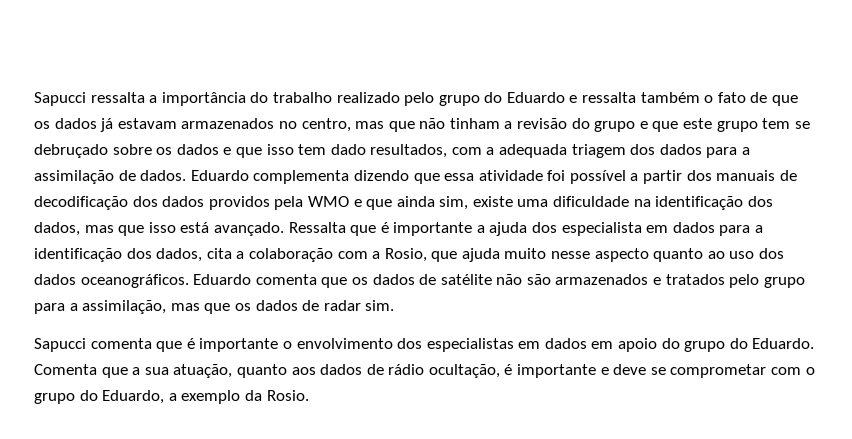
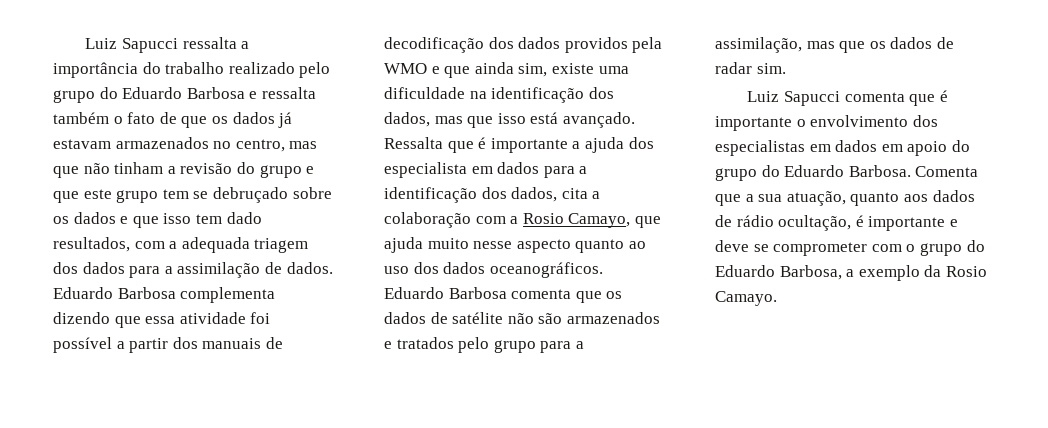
- Sapucci ressalta a importância do trabalho realizado pelo grupo do Eduardo e ressalta também o fato de que os dados já estavam armazenados no centro, mas que não tinham a revisão do grupo e que este grupo tem se debruçado sobre os dados e que isso tem dado resultados, com a adequada triagem dos dados para a assimilação de dados.
+ Luiz Sapucci ressalta a importância do trabalho realizado pelo grupo do Eduardo Barbosa e ressalta também o fato de que os dados já estavam armazenados no centro, mas que não tinham a revisão do grupo e que este grupo tem se debruçado sobre os dados e que isso tem dado resultados, com a adequada triagem dos dados para a assimilação de dados.
- Eduardo complementa dizendo que essa atividade foi possível a partir dos manuais de decodificação dos dados providos pela WMO e que ainda sim, existe uma dificuldade na identificação dos dados, mas que isso está avançado.
+ Eduardo Barbosa complementa dizendo que essa atividade foi possível a partir dos manuais de decodificação dos dados providos pela WMO e que ainda sim, existe uma dificuldade na identificação dos dados, mas que isso está avançado.
- Ressalta que é importante a ajuda dos especialista em dados para a identificação dos dados, cita a colaboração com a Rosio, que ajuda muito nesse aspecto quanto ao uso dos dados oceanográficos.
+ Ressalta que é importante a ajuda dos especialista em dados para a identificação dos dados, cita a colaboração com a Rosio Camayo, que ajuda muito nesse aspecto quanto ao uso dos dados oceanográficos.
- Eduardo comenta que os dados de satélite não são armazenados e tratados pelo grupo para a assimilação, mas que os dados de radar sim.
+ Eduardo Barbosa comenta que os dados de satélite não são armazenados e tratados pelo grupo para a assimilação, mas que os dados de radar sim.
- Sapucci comenta que é importante o envolvimento dos especialistas em dados em apoio do grupo do Eduardo.
+ Luiz Sapucci comenta que é importante o envolvimento dos especialistas em dados em apoio do grupo do Eduardo Barbosa.
- Comenta que a sua atuação, quanto aos dados de rádio ocultação, é importante e deve se comprometar com o grupo do Eduardo, a exemplo da Rosio.
+ Comenta que a sua atuação, quanto aos dados de rádio ocultação, é importante e deve se comprometer com o grupo do Eduardo Barbosa, a exemplo da Rosio Camayo.

